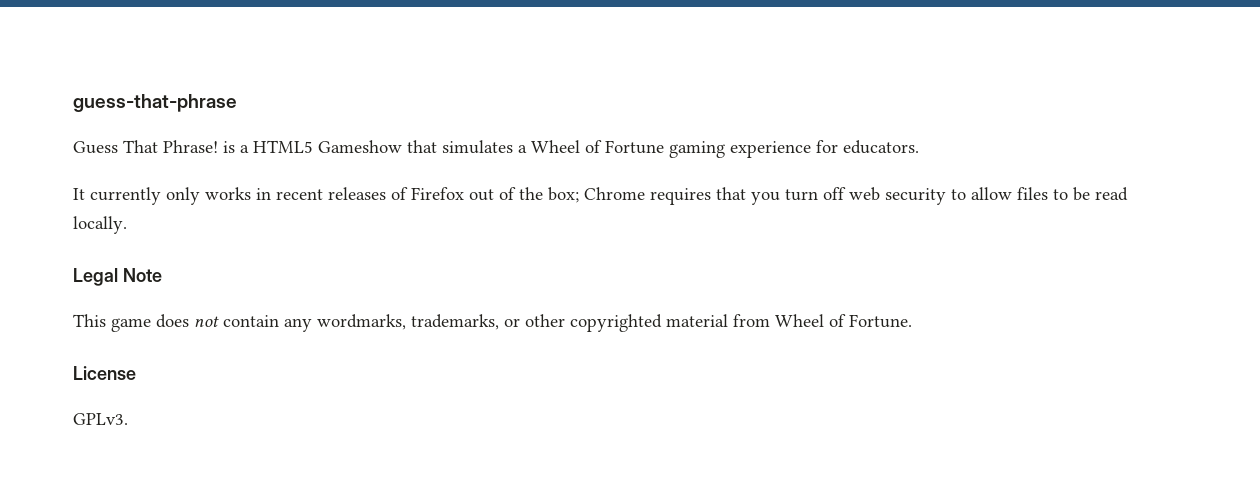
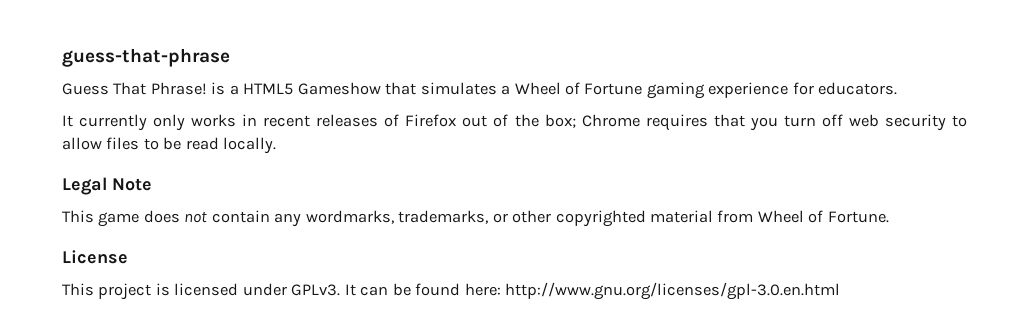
- GPLv3.
+ This project is licensed under GPLv3. It can be found here: http://www.gnu.org/licenses/gpl-3.0.en.html

